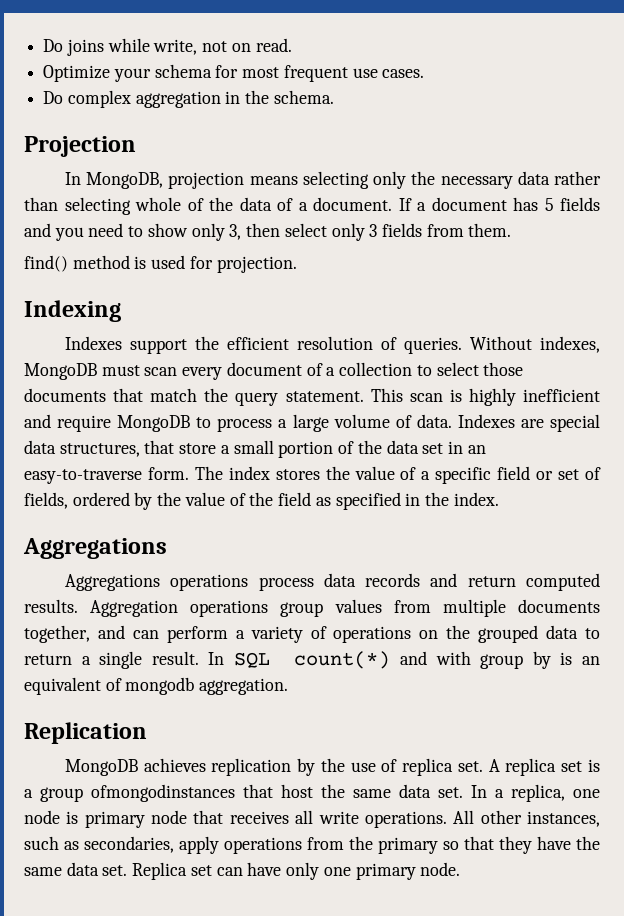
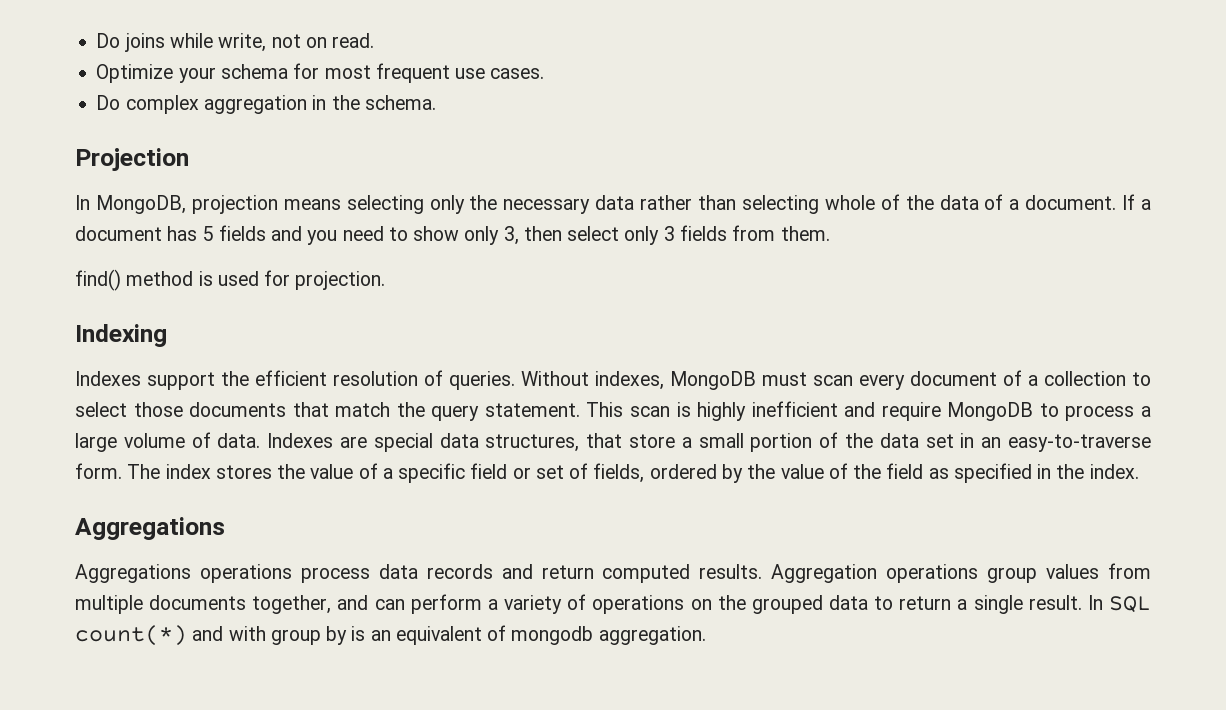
- Replication
- MongoDB achieves replication by the use of replica set. A replica set is a group ofmongodinstances that host the same data set. In a replica, one node is primary node that receives all write operations. All other instances, such as secondaries, apply operations from the primary so that they have the same data set. Replica set can have only one primary node.

